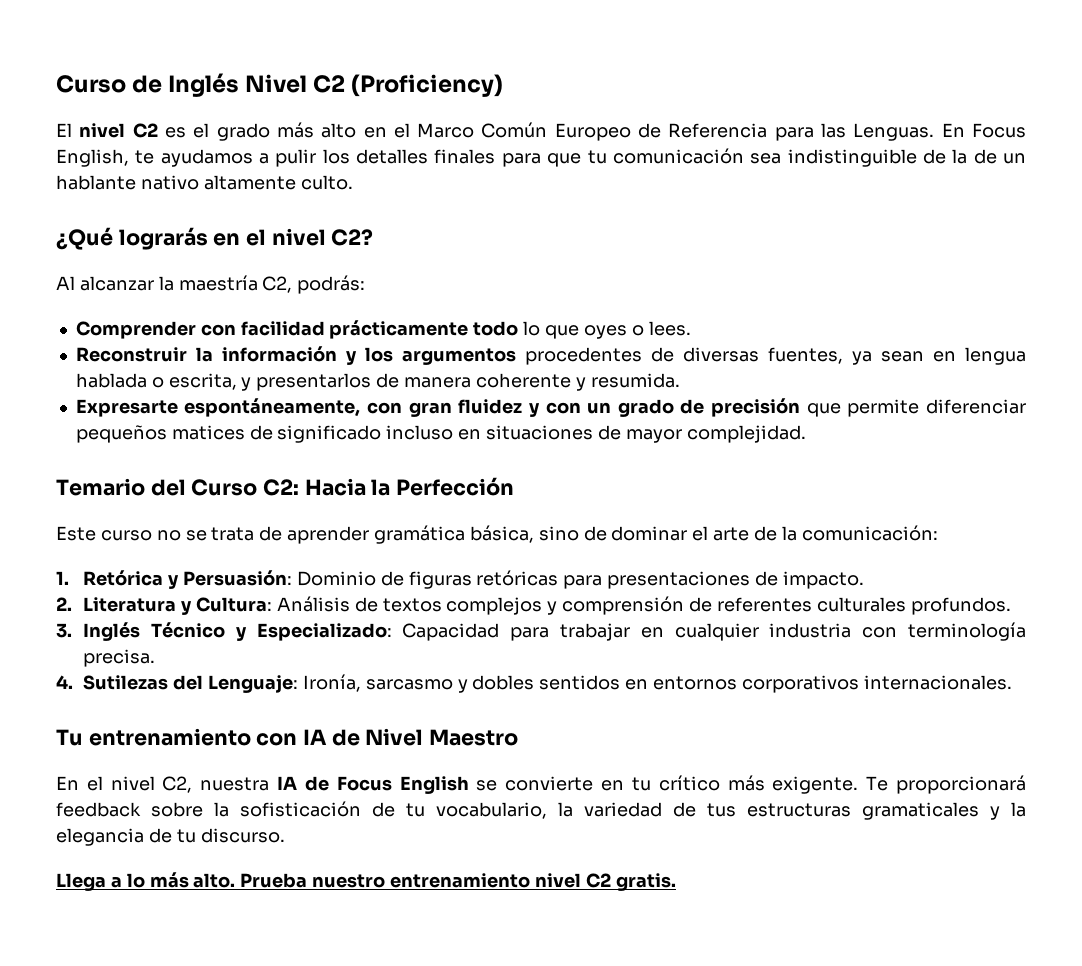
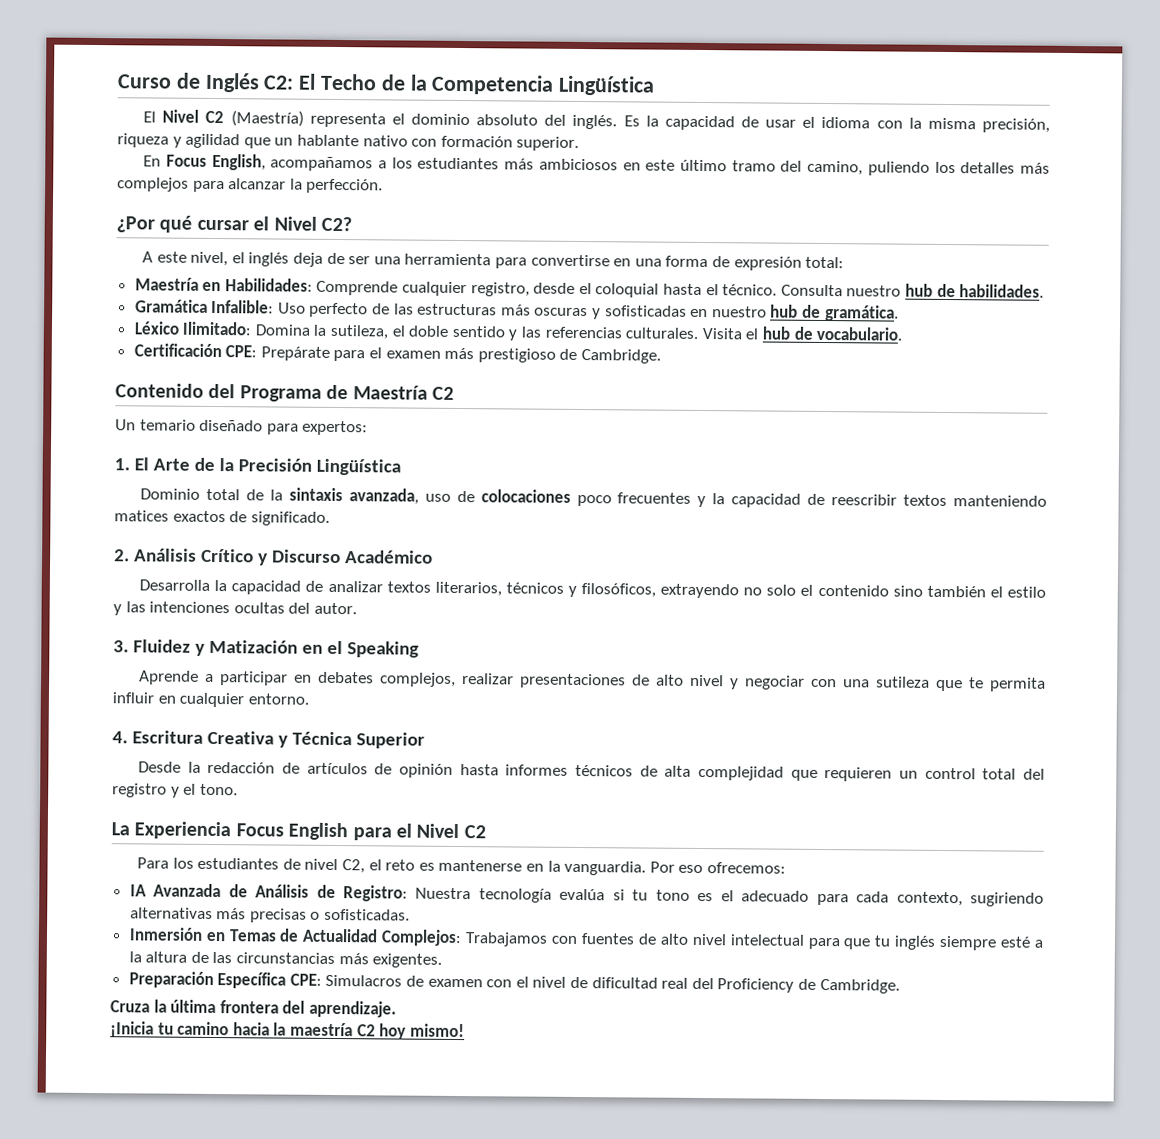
- Curso de Inglés Nivel C2 (Proficiency)
- El nivel C2 es el grado más alto en el Marco Común Europeo de Referencia para las Lenguas. En Focus English, te ayudamos a pulir los detalles finales para que tu comunicación sea indistinguible de la de un hablante nativo altamente culto.
- ¿Qué lograrás en el nivel C2?
- Al alcanzar la maestría C2, podrás:
- Comprender con facilidad prácticamente todo lo que oyes o lees.
- Reconstruir la información y los argumentos procedentes de diversas fuentes, ya sean en lengua hablada o escrita, y presentarlos de manera coherente y resumida.
- Expresarte espontáneamente, con gran fluidez y con un grado de precisión que permite diferenciar pequeños matices de significado incluso en situaciones de mayor complejidad.
- Temario del Curso C2: Hacia la Perfección
- Este curso no se trata de aprender gramática básica, sino de dominar el arte de la comunicación:
- 1. Retórica y Persuasión: Dominio de figuras retóricas para presentaciones de impacto.
- 2. Literatura y Cultura: Análisis de textos complejos y comprensión de referentes culturales profundos.
- 3. Inglés Técnico y Especializado: Capacidad para trabajar en cualquier industria con terminología precisa.
- 4. Sutilezas del Lenguaje: Ironía, sarcasmo y dobles sentidos en entornos corporativos internacionales.
- Tu entrenamiento con IA de Nivel Maestro
- En el nivel C2, nuestra IA de Focus English se convierte en tu crítico más exigente. Te proporcionará feedback sobre la sofisticación de tu vocabulario, la variedad de tus estructuras gramaticales y la elegancia de tu discurso.
- Llega a lo más alto. Prueba nuestro entrenamiento nivel C2 gratis.
+ Curso de Inglés C2: El Techo de la Competencia Lingüística
+ El Nivel C2 (Maestría) representa el dominio absoluto del inglés. Es la capacidad de usar el idioma con la misma precisión, riqueza y agilidad que un hablante nativo con formación superior.
+ En Focus English, acompañamos a los estudiantes más ambiciosos en este último tramo del camino, puliendo los detalles más complejos para alcanzar la perfección.
+ ¿Por qué cursar el Nivel C2?
+ A este nivel, el inglés deja de ser una herramienta para convertirse en una forma de expresión total:
+ Maestría en Habilidades: Comprende cualquier registro, desde el coloquial hasta el técnico. Consulta nuestro hub de habilidades.
+ Gramática Infalible: Uso perfecto de las estructuras más oscuras y sofisticadas en nuestro hub de gramática.
+ Léxico Ilimitado: Domina la sutileza, el doble sentido y las referencias culturales. Visita el hub de vocabulario.
+ Certificación CPE: Prepárate para el examen más prestigioso de Cambridge.
+ Contenido del Programa de Maestría C2
+ Un temario diseñado para expertos:
+ 1. El Arte de la Precisión Lingüística
+ Dominio total de la sintaxis avanzada, uso de colocaciones poco frecuentes y la capacidad de reescribir textos manteniendo matices exactos de significado.
+ 2. Análisis Crítico y Discurso Académico
+ Desarrolla la capacidad de analizar textos literarios, técnicos y filosóficos, extrayendo no solo el contenido sino también el estilo y las intenciones ocultas del autor.
+ 3. Fluidez y Matización en el Speaking
+ Aprende a participar en debates complejos, realizar presentaciones de alto nivel y negociar con una sutileza que te permita influir en cualquier entorno.
+ 4. Escritura Creativa y Técnica Superior
+ Desde la redacción de artículos de opinión hasta informes técnicos de alta complejidad que requieren un control total del registro y el tono.
+ La Experiencia Focus English para el Nivel C2
+ Para los estudiantes de nivel C2, el reto es mantenerse en la vanguardia. Por eso ofrecemos:
+ IA Avanzada de Análisis de Registro: Nuestra tecnología evalúa si tu tono es el adecuado para cada contexto, sugiriendo alternativas más precisas o sofisticadas.
+ Inmersión en Temas de Actualidad Complejos: Trabajamos con fuentes de alto nivel intelectual para que tu inglés siempre esté a la altura de las circunstancias más exigentes.
+ Preparación Específica CPE: Simulacros de examen con el nivel de dificultad real del Proficiency de Cambridge.
+ Cruza la última frontera del aprendizaje.
+ ¡Inicia tu camino hacia la maestría C2 hoy mismo!

